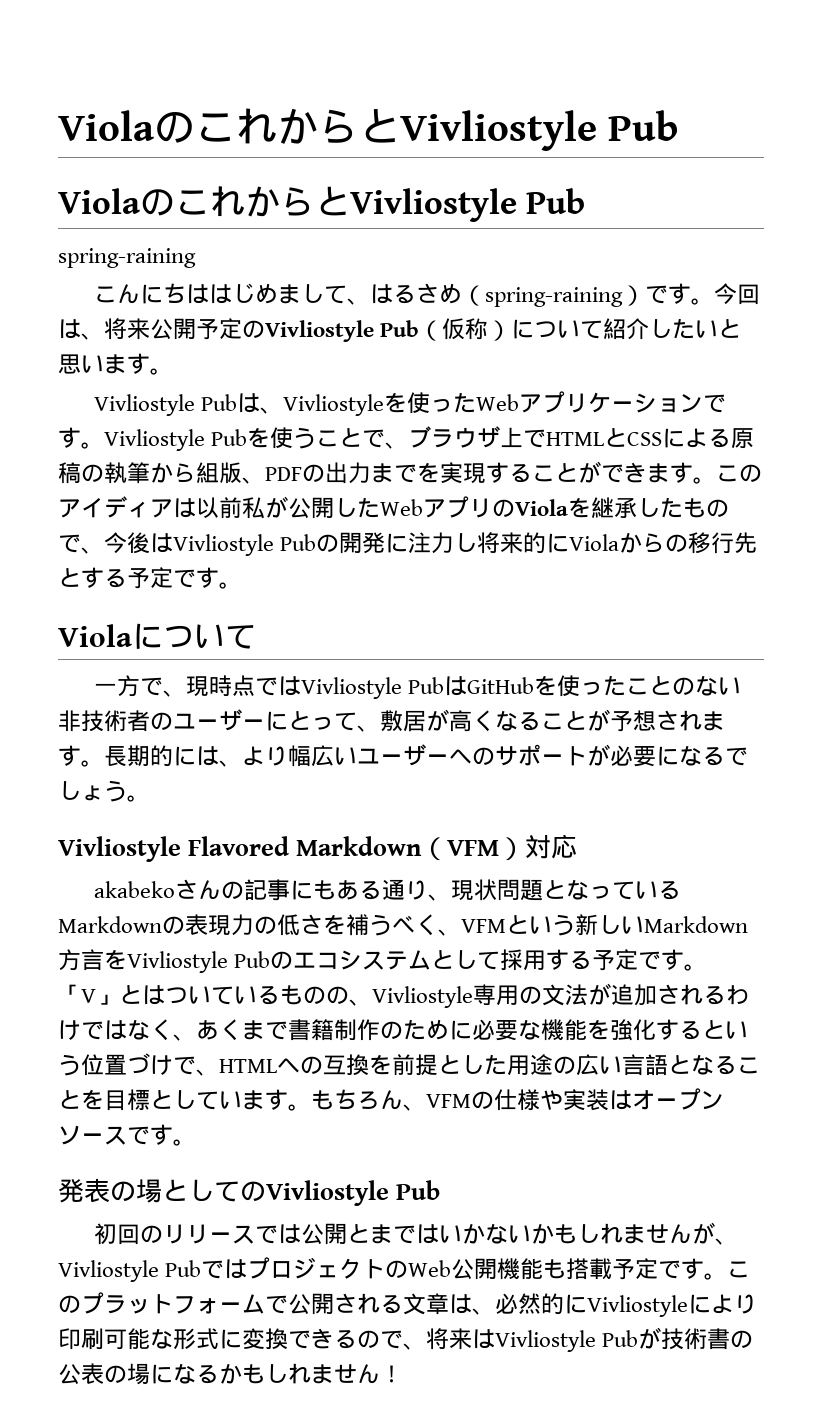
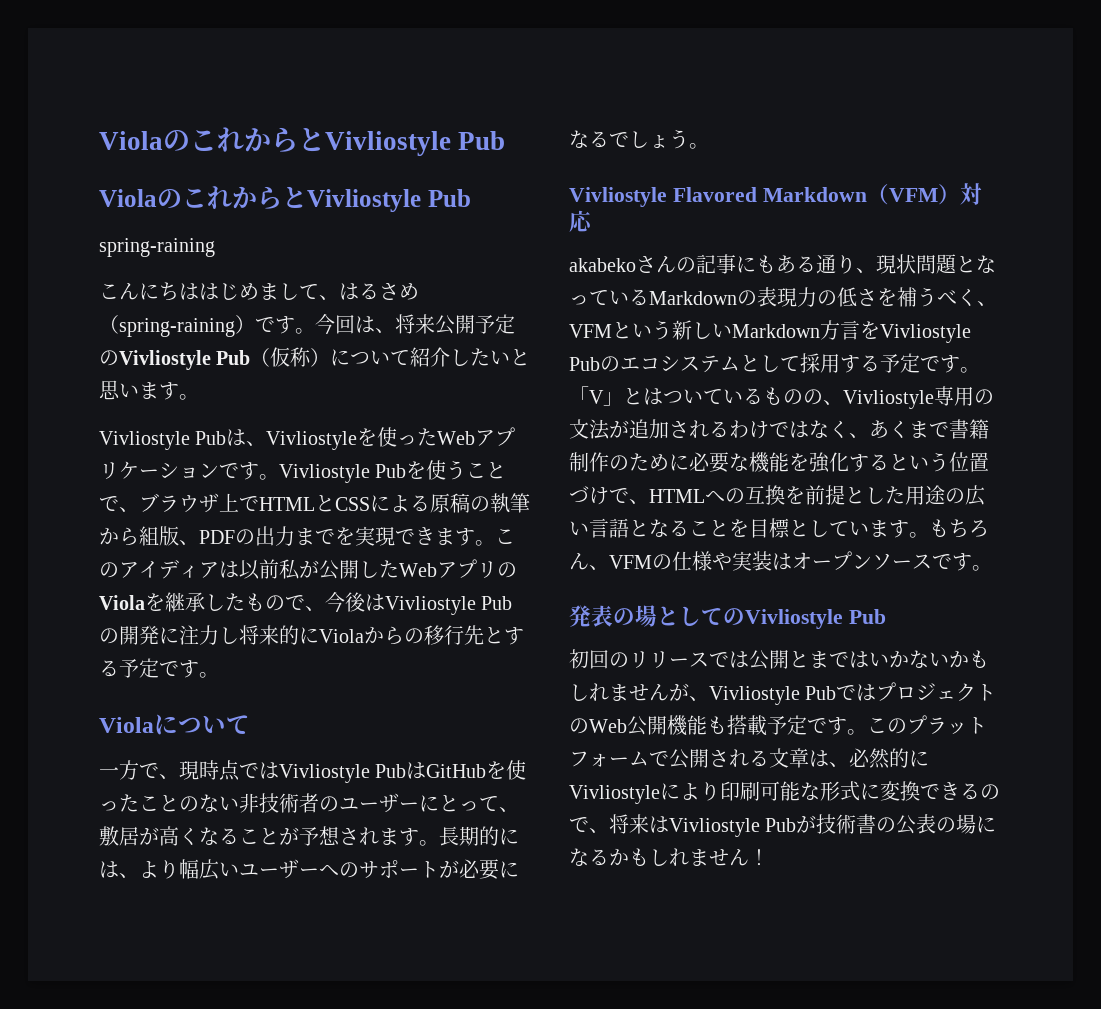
- Vivliostyle Pubを使うことで、ブラウザ上でHTMLとCSSによる原稿の執筆から組版、PDFの出力までを実現することができます。
+ Vivliostyle Pubを使うことで、ブラウザ上でHTMLとCSSによる原稿の執筆から組版、PDFの出力までを実現できます。

